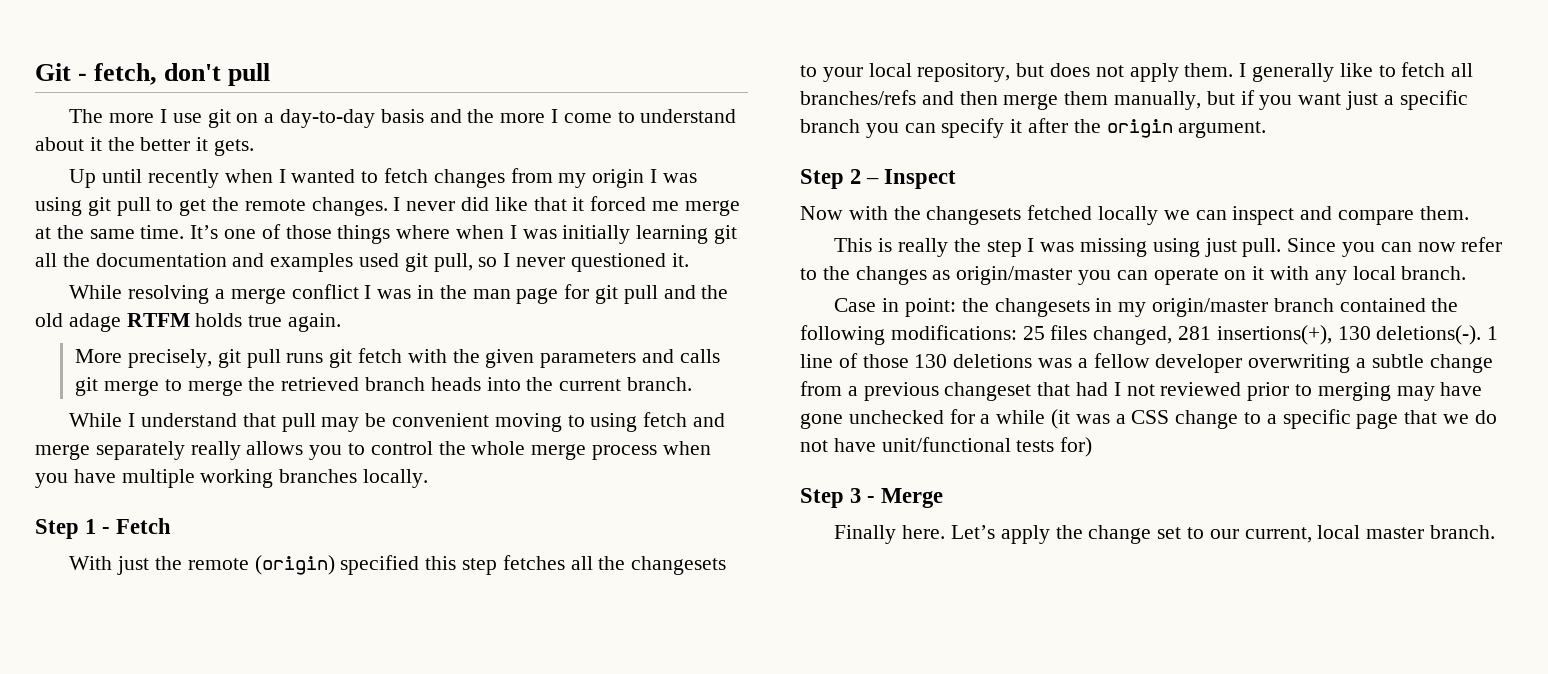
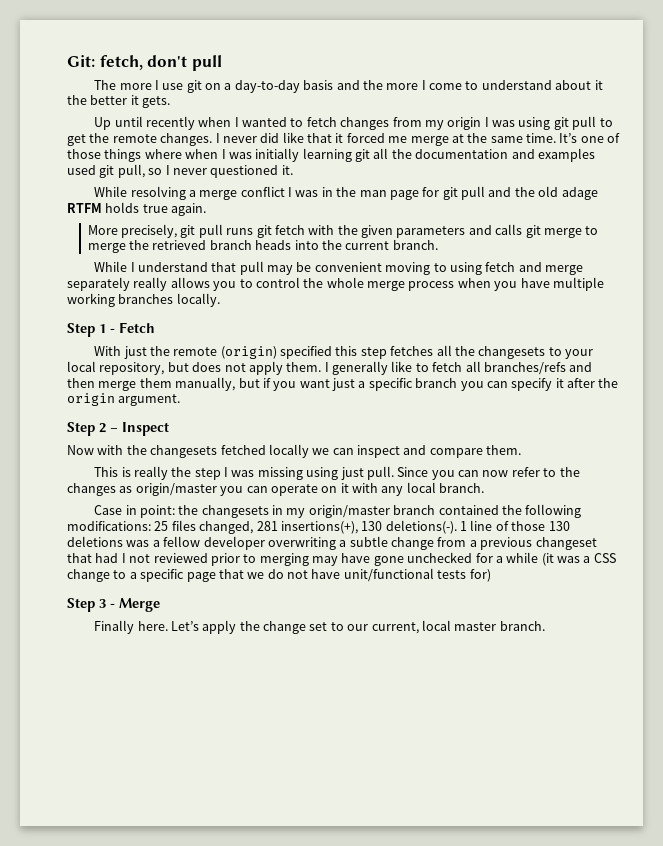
- Git - fetch, don't pull
+ Git: fetch, don't pull

